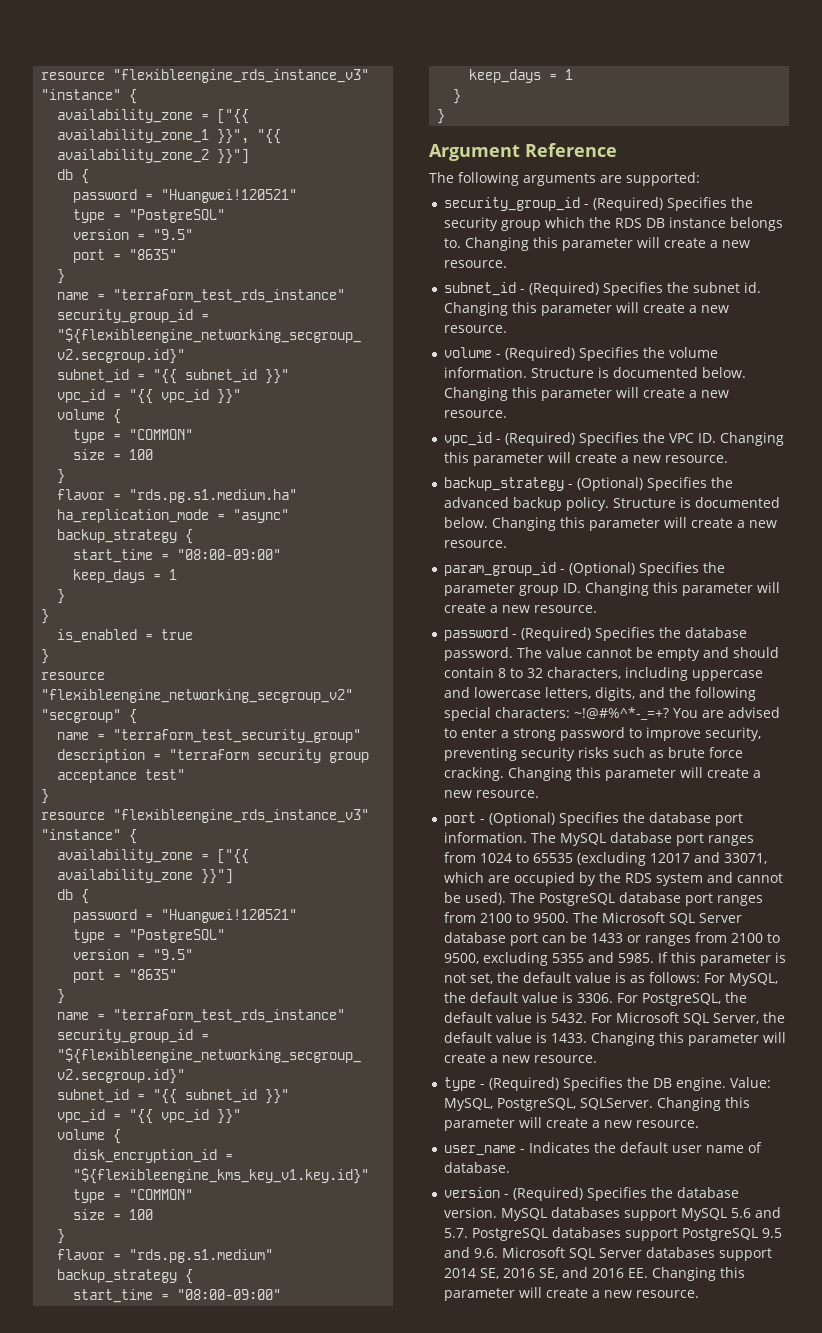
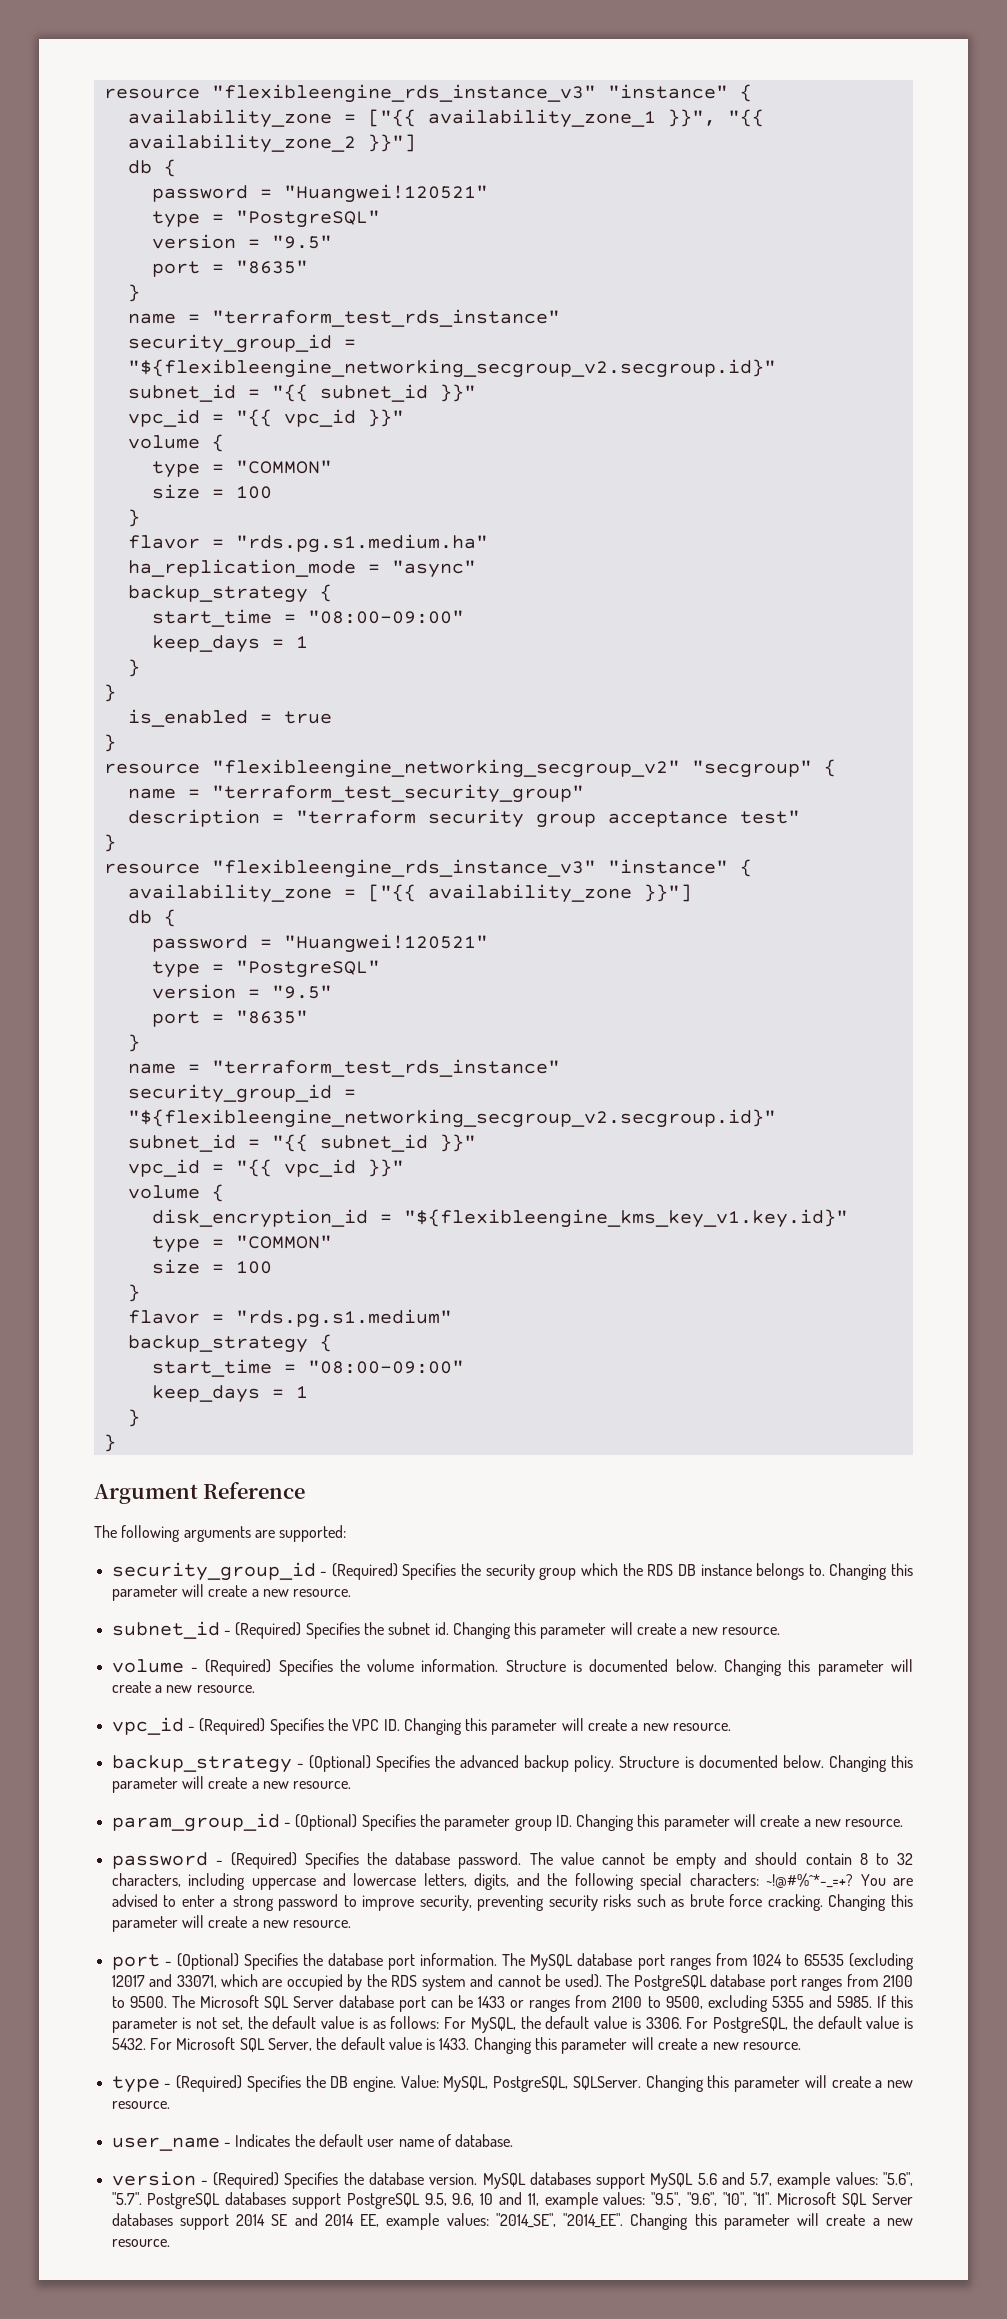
- MySQL databases support MySQL 5.6 and 5.7. PostgreSQL databases support PostgreSQL 9.5 and 9.6. Microsoft SQL Server databases support 2014 SE, 2016 SE, and 2016 EE. Changing this parameter will create a new resource.
+ MySQL databases support MySQL 5.6 and 5.7, example values: "5.6", "5.7". PostgreSQL databases support PostgreSQL 9.5, 9.6, 10 and 11, example values: "9.5", "9.6", "10", "11". Microsoft SQL Server databases support 2014 SE and 2014 EE, example values: "2014_SE", "2014_EE". Changing this parameter will create a new resource.

